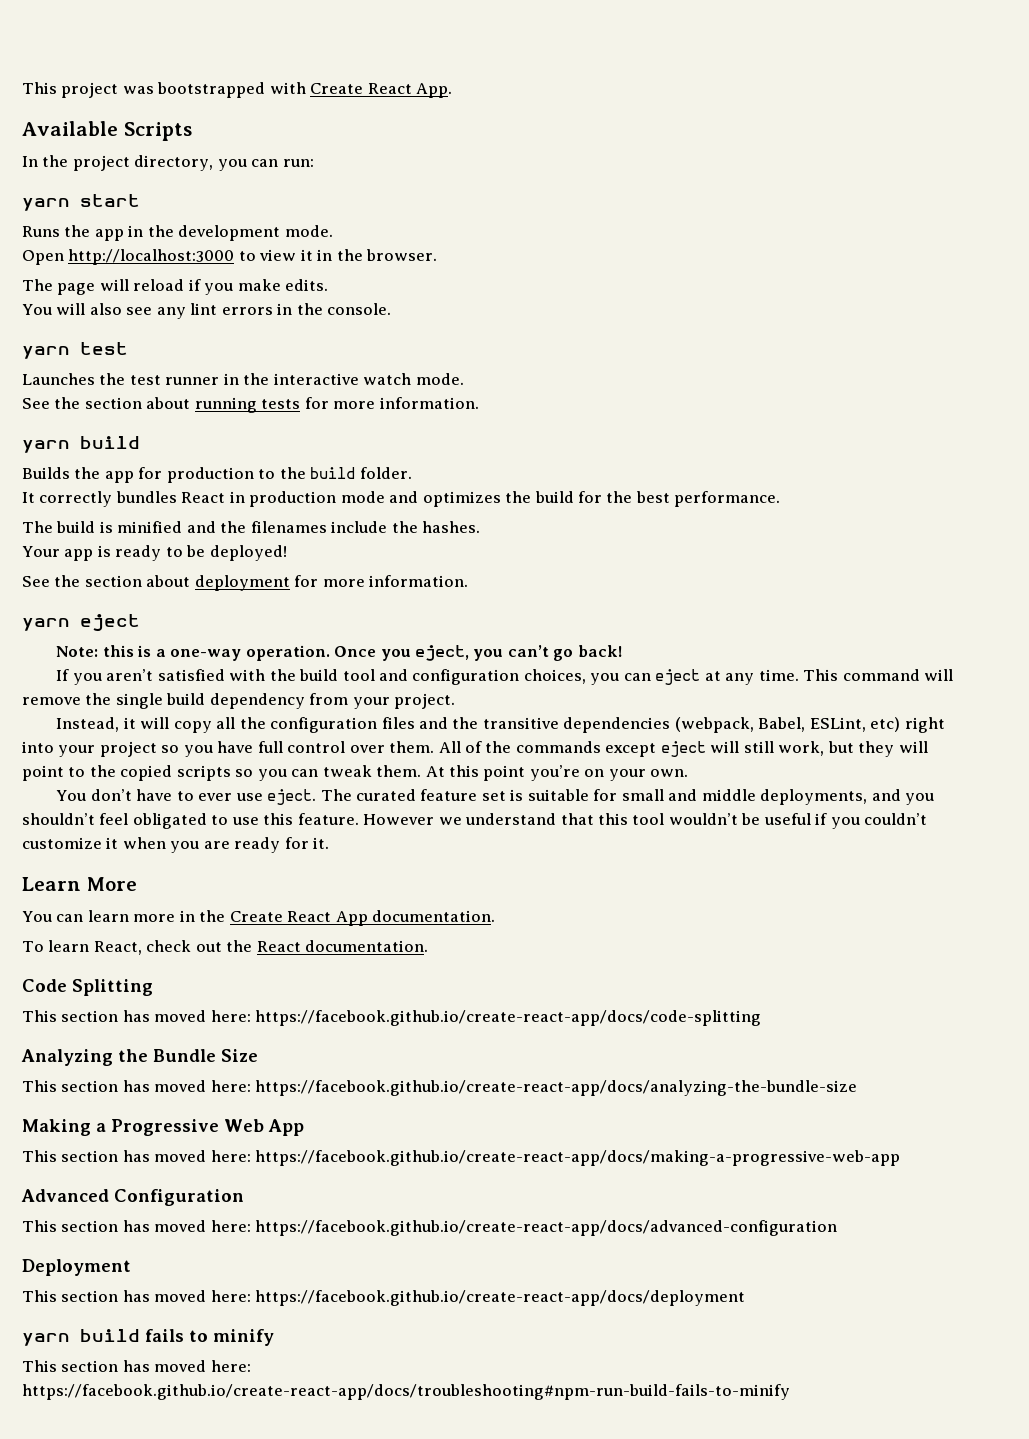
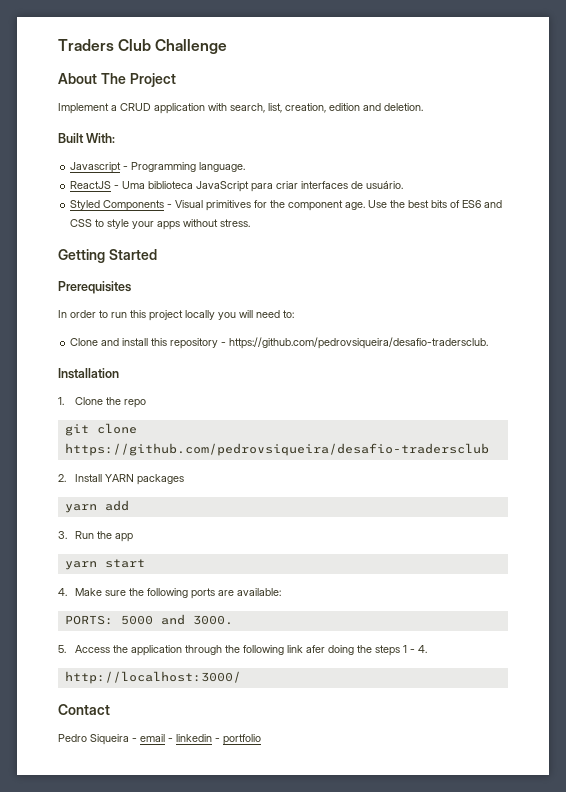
- This project was bootstrapped with Create React App.
- Available Scripts
- In the project directory, you can run:
+ Traders Club Challenge
+ About The Project
+ Implement a CRUD application with search, list, creation, edition and deletion.
+ Built With:
+ Javascript - Programming language.
+ ReactJS - Uma biblioteca JavaScript para criar interfaces de usuário.
+ Styled Components - Visual primitives for the component age. Use the best bits of ES6 and CSS to style your apps without stress.
+ Getting Started
+ Prerequisites
+ In order to run this project locally you will need to:
+ Clone and install this repository - https://github.com/pedrovsiqueira/desafio-tradersclub.
+ Installation
+ 1. Clone the repo
+ git clone https://github.com/pedrovsiqueira/desafio-tradersclub
+ 2. Install YARN packages
+ yarn add
+ 3. Run the app
  yarn start
- Runs the app in the development mode.
- Open http://localhost:3000 to view it in the browser.
- The page will reload if you make edits.
- You will also see any lint errors in the console.
- yarn test
- Launches the test runner in the interactive watch mode.
- See the section about running tests for more information.
- yarn build
- Builds the app for production to the build folder.
- It correctly bundles React in production mode and optimizes the build for the best performance.
- The build is minified and the filenames include the hashes.
- Your app is ready to be deployed!
- See the section about deployment for more information.
- yarn eject
- Note: this is a one-way operation. Once you eject, you can’t go back!
- If you aren’t satisfied with the build tool and configuration choices, you can eject at any time. This command will remove the single build dependency from your project.
- Instead, it will copy all the configuration files and the transitive dependencies (webpack, Babel, ESLint, etc) right into your project so you have full control over them. All of the commands except eject will still work, but they will point to the copied scripts so you can tweak them. At this point you’re on your own.
- You don’t have to ever use eject. The curated feature set is suitable for small and middle deployments, and you shouldn’t feel obligated to use this feature. However we understand that this tool wouldn’t be useful if you couldn’t customize it when you are ready for it.
- Learn More
- You can learn more in the Create React App documentation.
- To learn React, check out the React documentation.
- Code Splitting
- This section has moved here: https://facebook.github.io/create-react-app/docs/code-splitting
- Analyzing the Bundle Size
- This section has moved here: https://facebook.github.io/create-react-app/docs/analyzing-the-bundle-size
- Making a Progressive Web App
- This section has moved here: https://facebook.github.io/create-react-app/docs/making-a-progressive-web-app
- Advanced Configuration
- This section has moved here: https://facebook.github.io/create-react-app/docs/advanced-configuration
- Deployment
- This section has moved here: https://facebook.github.io/create-react-app/docs/deployment
- yarn build fails to minify
- This section has moved here: https://facebook.github.io/create-react-app/docs/troubleshooting#npm-run-build-fails-to-minify
+ 4. Make sure the following ports are available:
+ PORTS: 5000 and 3000.
+ 5. Access the application through the following link afer doing the steps 1 - 4.
+ http://localhost:3000/
+ Contact
+ Pedro Siqueira - email - linkedin - portfolio

